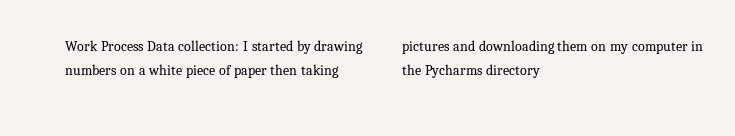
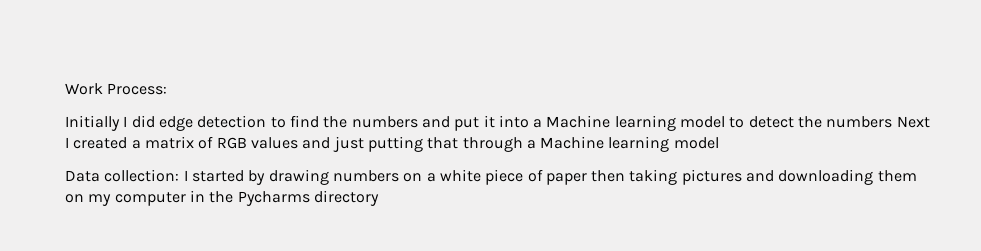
- Work Process Data collection: I started by drawing numbers on a white piece of paper then taking pictures and downloading them on my computer in the Pycharms directory
+ Work Process:
+ Initially I did edge detection to find the numbers and put it into a Machine learning model to detect the numbers Next I created a matrix of RGB values and just putting that through a Machine learning model
+ Data collection: I started by drawing numbers on a white piece of paper then taking pictures and downloading them on my computer in the Pycharms directory

